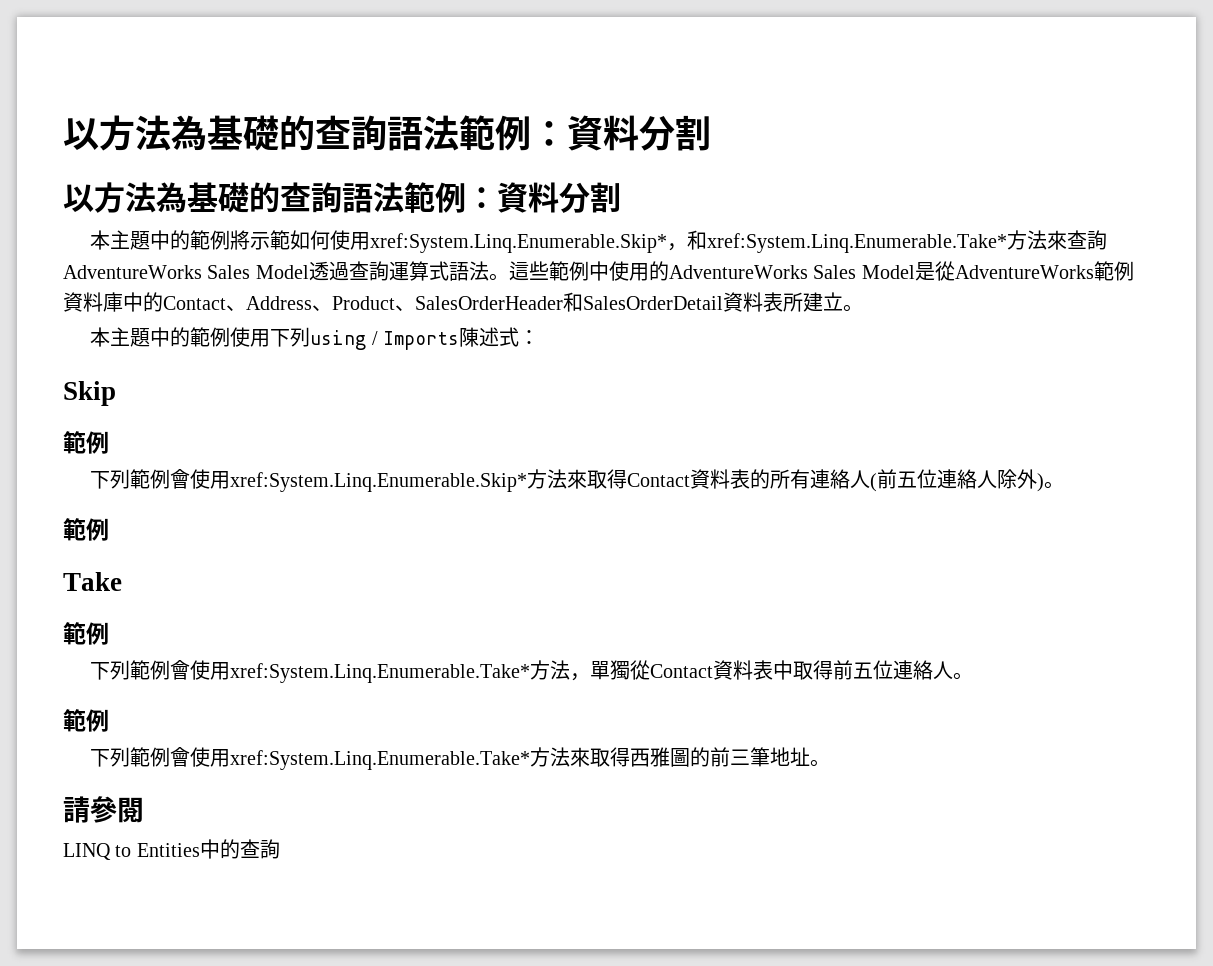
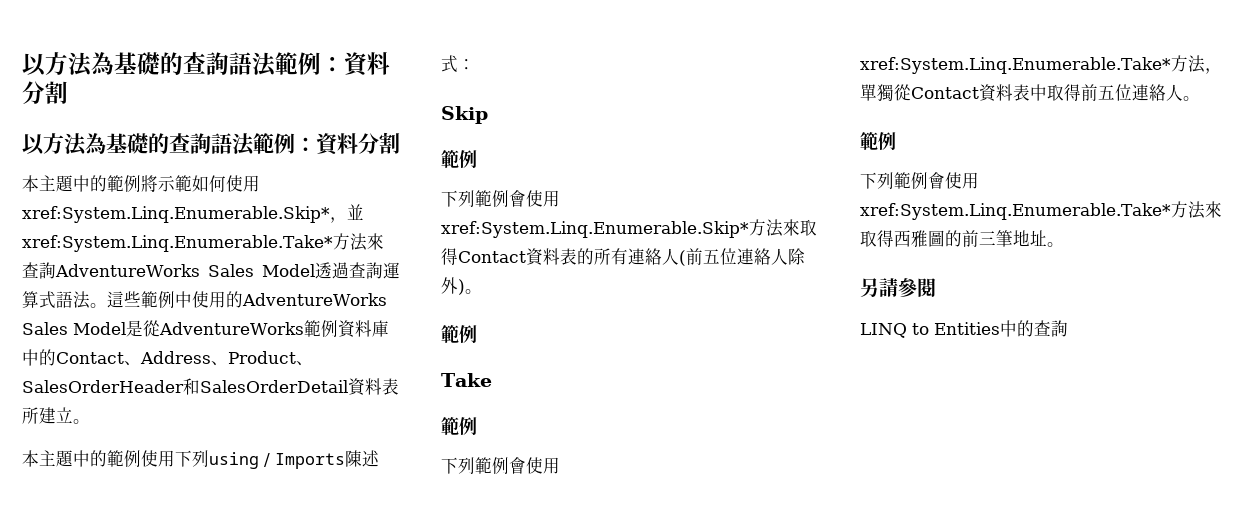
- 本主題中的範例將示範如何使用xref:System.Linq.Enumerable.Skip*，和xref:System.Linq.Enumerable.Take*方法來查詢AdventureWorks Sales Model透過查詢運算式語法。
+ 本主題中的範例將示範如何使用xref:System.Linq.Enumerable.Skip*，並xref:System.Linq.Enumerable.Take*方法來查詢AdventureWorks Sales Model透過查詢運算式語法。
- 請參閱
+ 另請參閱

